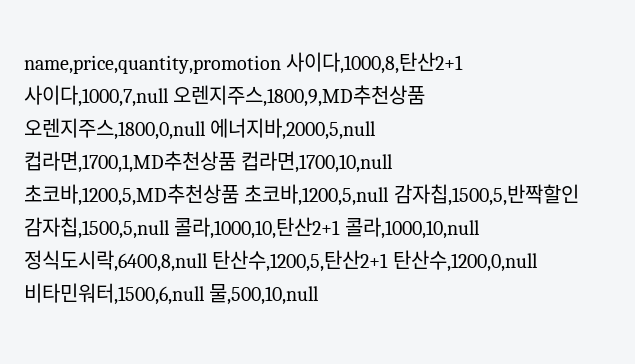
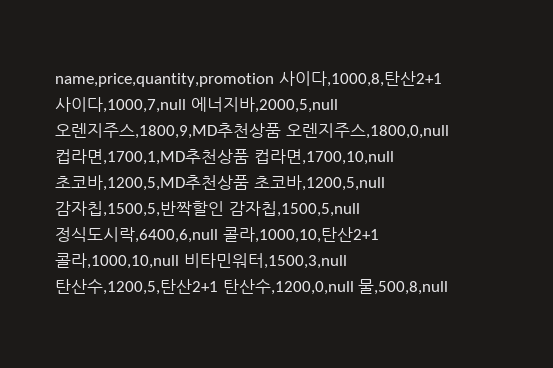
- name,price,quantity,promotion 사이다,1000,8,탄산2+1 사이다,1000,7,null 오렌지주스,1800,9,MD추천상품 오렌지주스,1800,0,null 에너지바,2000,5,null 컵라면,1700,1,MD추천상품 컵라면,1700,10,null 초코바,1200,5,MD추천상품 초코바,1200,5,null 감자칩,1500,5,반짝할인 감자칩,1500,5,null 콜라,1000,10,탄산2+1 콜라,1000,10,null 정식도시락,6400,8,null 탄산수,1200,5,탄산2+1 탄산수,1200,0,null 비타민워터,1500,6,null 물,500,10,null
+ name,price,quantity,promotion 사이다,1000,8,탄산2+1 사이다,1000,7,null 에너지바,2000,5,null 오렌지주스,1800,9,MD추천상품 오렌지주스,1800,0,null 컵라면,1700,1,MD추천상품 컵라면,1700,10,null 초코바,1200,5,MD추천상품 초코바,1200,5,null 감자칩,1500,5,반짝할인 감자칩,1500,5,null 정식도시락,6400,6,null 콜라,1000,10,탄산2+1 콜라,1000,10,null 비타민워터,1500,3,null 탄산수,1200,5,탄산2+1 탄산수,1200,0,null 물,500,8,null

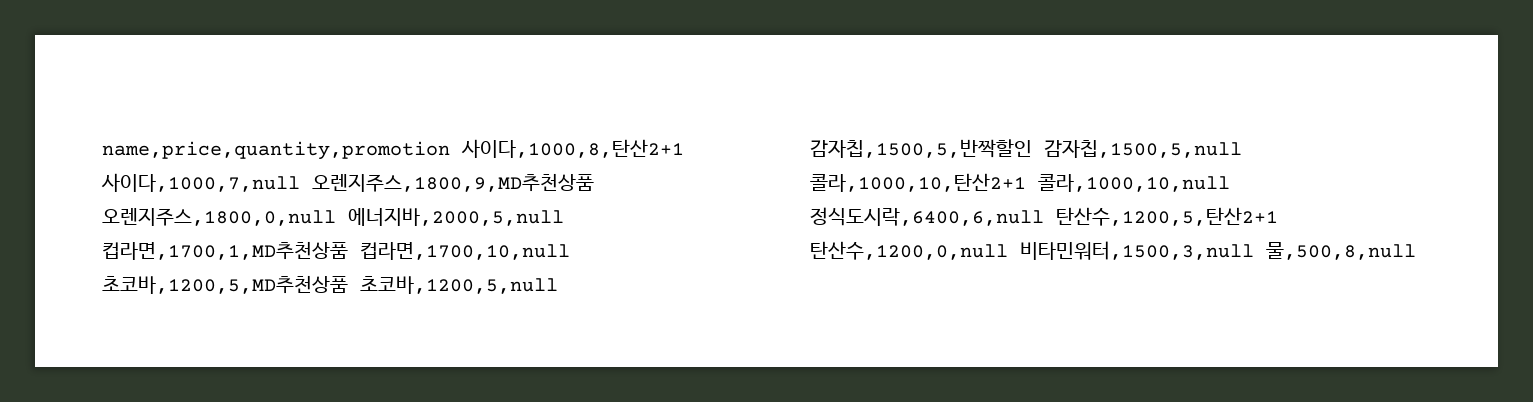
- name,price,quantity,promotion 사이다,1000,8,탄산2+1 사이다,1000,7,null 에너지바,2000,5,null 오렌지주스,1800,9,MD추천상품 오렌지주스,1800,0,null 컵라면,1700,1,MD추천상품 컵라면,1700,10,null 초코바,1200,5,MD추천상품 초코바,1200,5,null 감자칩,1500,5,반짝할인 감자칩,1500,5,null 정식도시락,6400,6,null 콜라,1000,10,탄산2+1 콜라,1000,10,null 비타민워터,1500,3,null 탄산수,1200,5,탄산2+1 탄산수,1200,0,null 물,500,8,null
+ name,price,quantity,promotion 사이다,1000,8,탄산2+1 사이다,1000,7,null 오렌지주스,1800,9,MD추천상품 오렌지주스,1800,0,null 에너지바,2000,5,null 컵라면,1700,1,MD추천상품 컵라면,1700,10,null 초코바,1200,5,MD추천상품 초코바,1200,5,null 감자칩,1500,5,반짝할인 감자칩,1500,5,null 콜라,1000,10,탄산2+1 콜라,1000,10,null 정식도시락,6400,6,null 탄산수,1200,5,탄산2+1 탄산수,1200,0,null 비타민워터,1500,3,null 물,500,8,null

